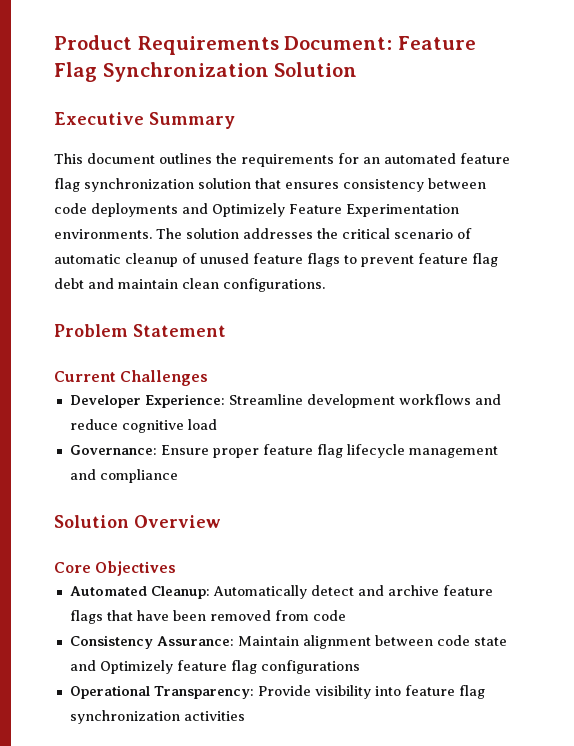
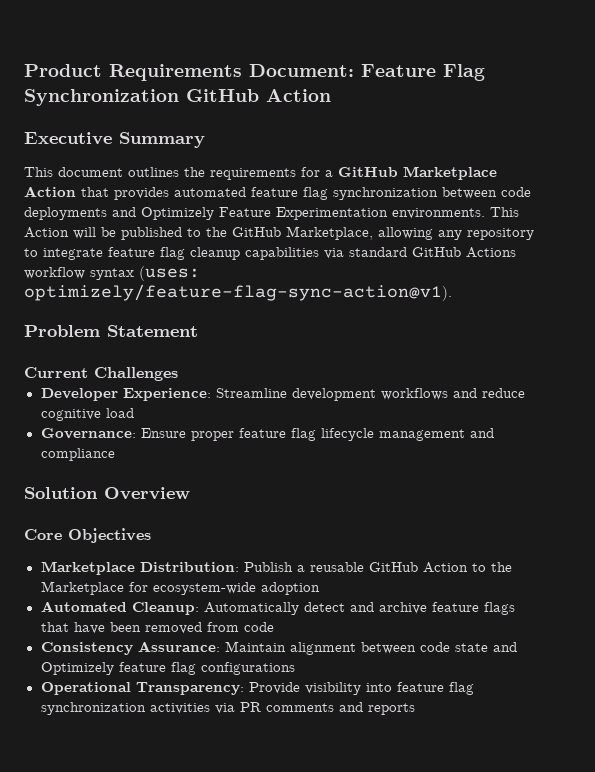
- Product Requirements Document: Feature Flag Synchronization Solution
+ Product Requirements Document: Feature Flag Synchronization GitHub Action
- This document outlines the requirements for an automated feature flag synchronization solution that ensures consistency between code deployments and Optimizely Feature Experimentation environments.
+ This document outlines the requirements for a GitHub Marketplace Action that provides automated feature flag synchronization between code deployments and Optimizely Feature Experimentation environments.
- The solution addresses the critical scenario of automatic cleanup of unused feature flags to prevent feature flag debt and maintain clean configurations.
+ This Action will be published to the GitHub Marketplace, allowing any repository to integrate feature flag cleanup capabilities via standard GitHub Actions workflow syntax (uses: optimizely/feature-flag-sync-action@v1).
+ Marketplace Distribution: Publish a reusable GitHub Action to the Marketplace for ecosystem-wide adoption
- Operational Transparency: Provide visibility into feature flag synchronization activities
+ Operational Transparency: Provide visibility into feature flag synchronization activities via PR comments and reports

